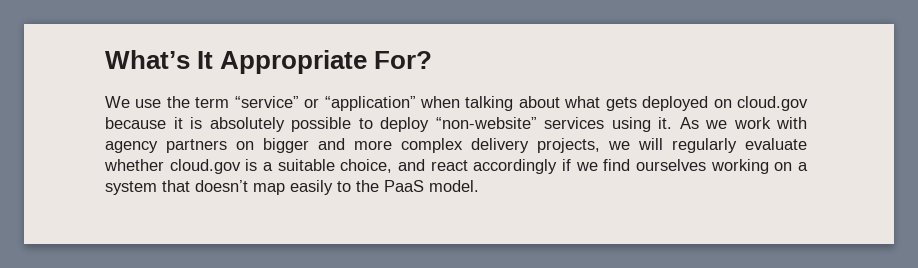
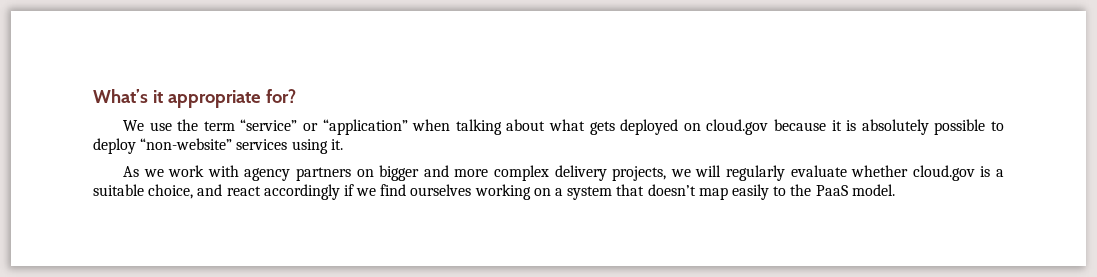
- What’s It Appropriate For?
+ What’s it appropriate for?
- We use the term “service” or “application” when talking about what gets deployed on cloud.gov because it is absolutely possible to deploy “non-website” services using it. As we work with agency partners on bigger and more complex delivery projects, we will regularly evaluate whether cloud.gov is a suitable choice, and react accordingly if we find ourselves working on a system that doesn’t map easily to the PaaS model.
+ We use the term “service” or “application” when talking about what gets deployed on cloud.gov because it is absolutely possible to deploy “non-website” services using it.
+ As we work with agency partners on bigger and more complex delivery projects, we will regularly evaluate whether cloud.gov is a suitable choice, and react accordingly if we find ourselves working on a system that doesn’t map easily to the PaaS model.

